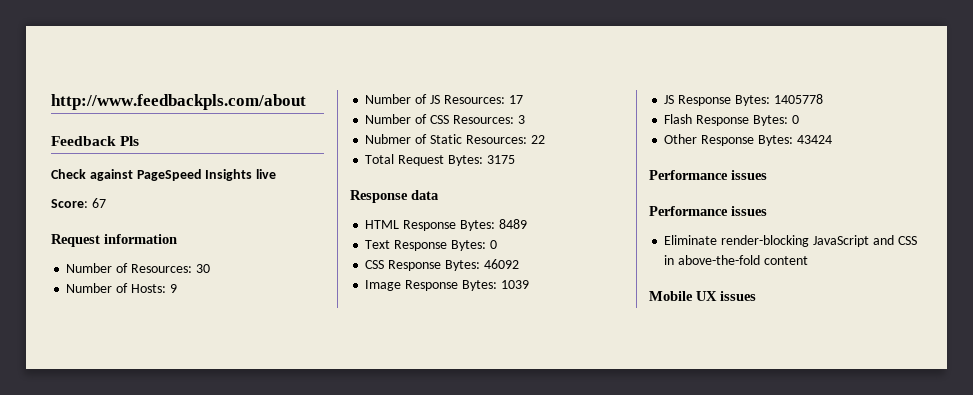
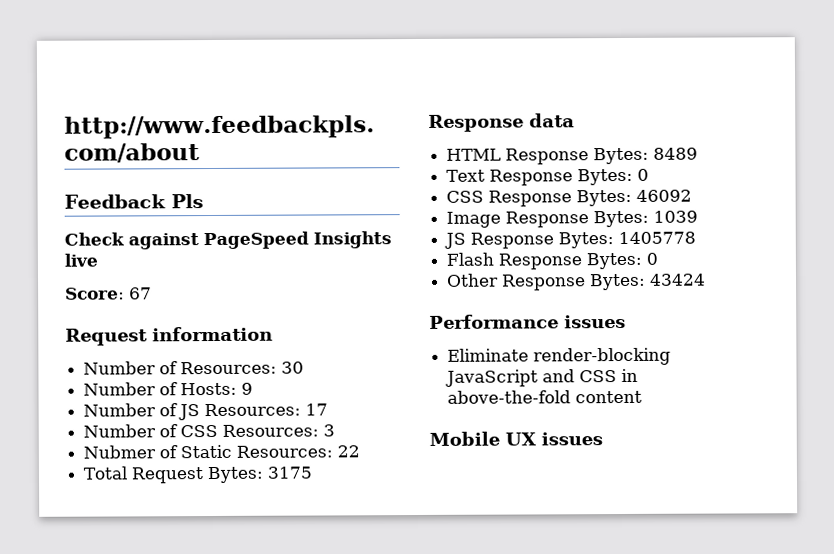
  Other Response Bytes: 43424
- Performance issues

